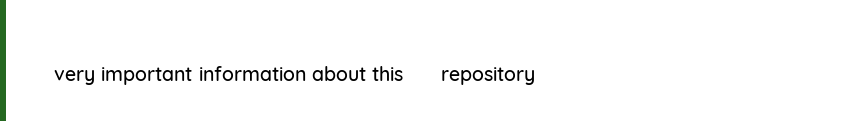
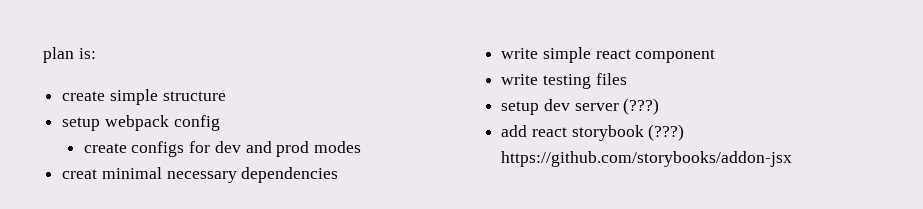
- very important information about this repository
+ plan is:
+ create simple structure
+ setup webpack config
+ create configs for dev and prod modes
+ creat minimal necessary dependencies
+ write simple react component
+ write testing files
+ setup dev server (???)
+ add react storybook (???) https://github.com/storybooks/addon-jsx

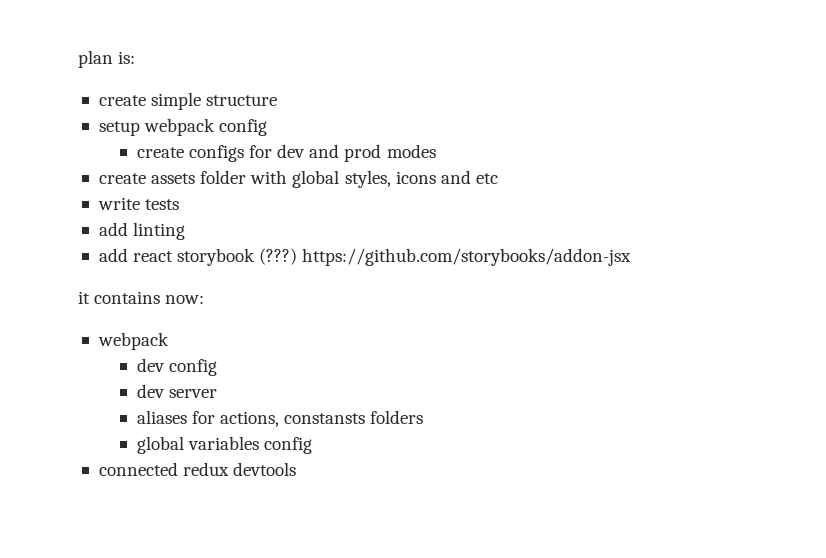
- creat minimal necessary dependencies
- write simple react component
- write testing files
- setup dev server (???)
+ create assets folder with global styles, icons and etc
+ write tests
+ add linting
+ it contains now:
+ webpack
+ dev config
+ dev server
+ aliases for actions, constansts folders
+ global variables config
+ connected redux devtools

